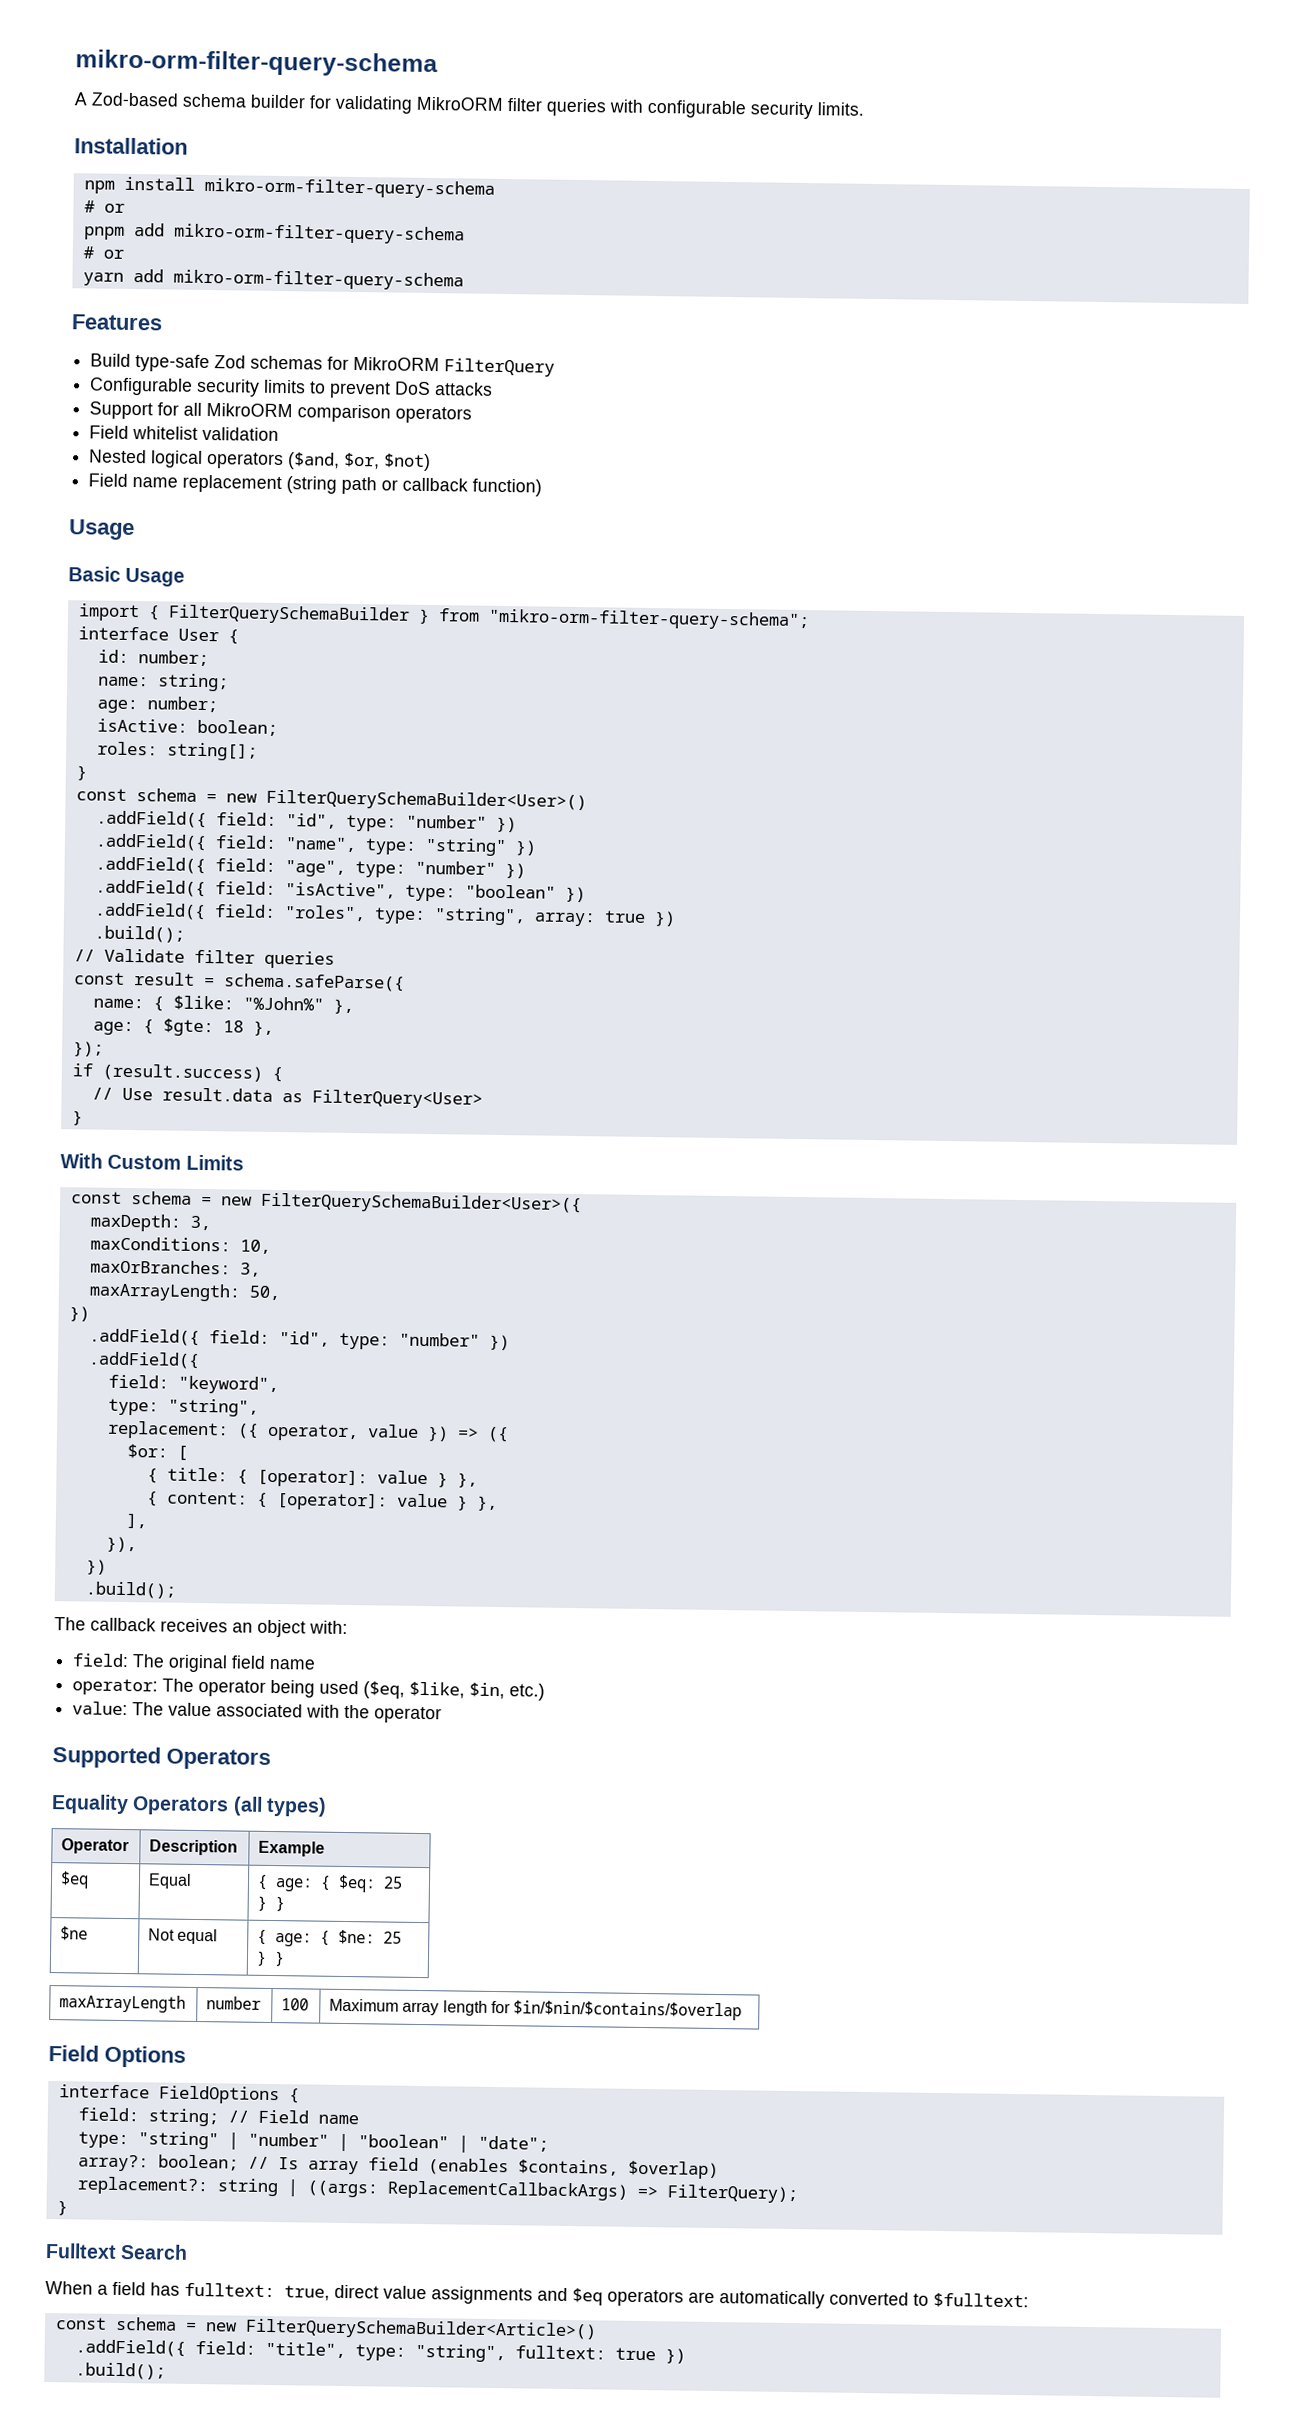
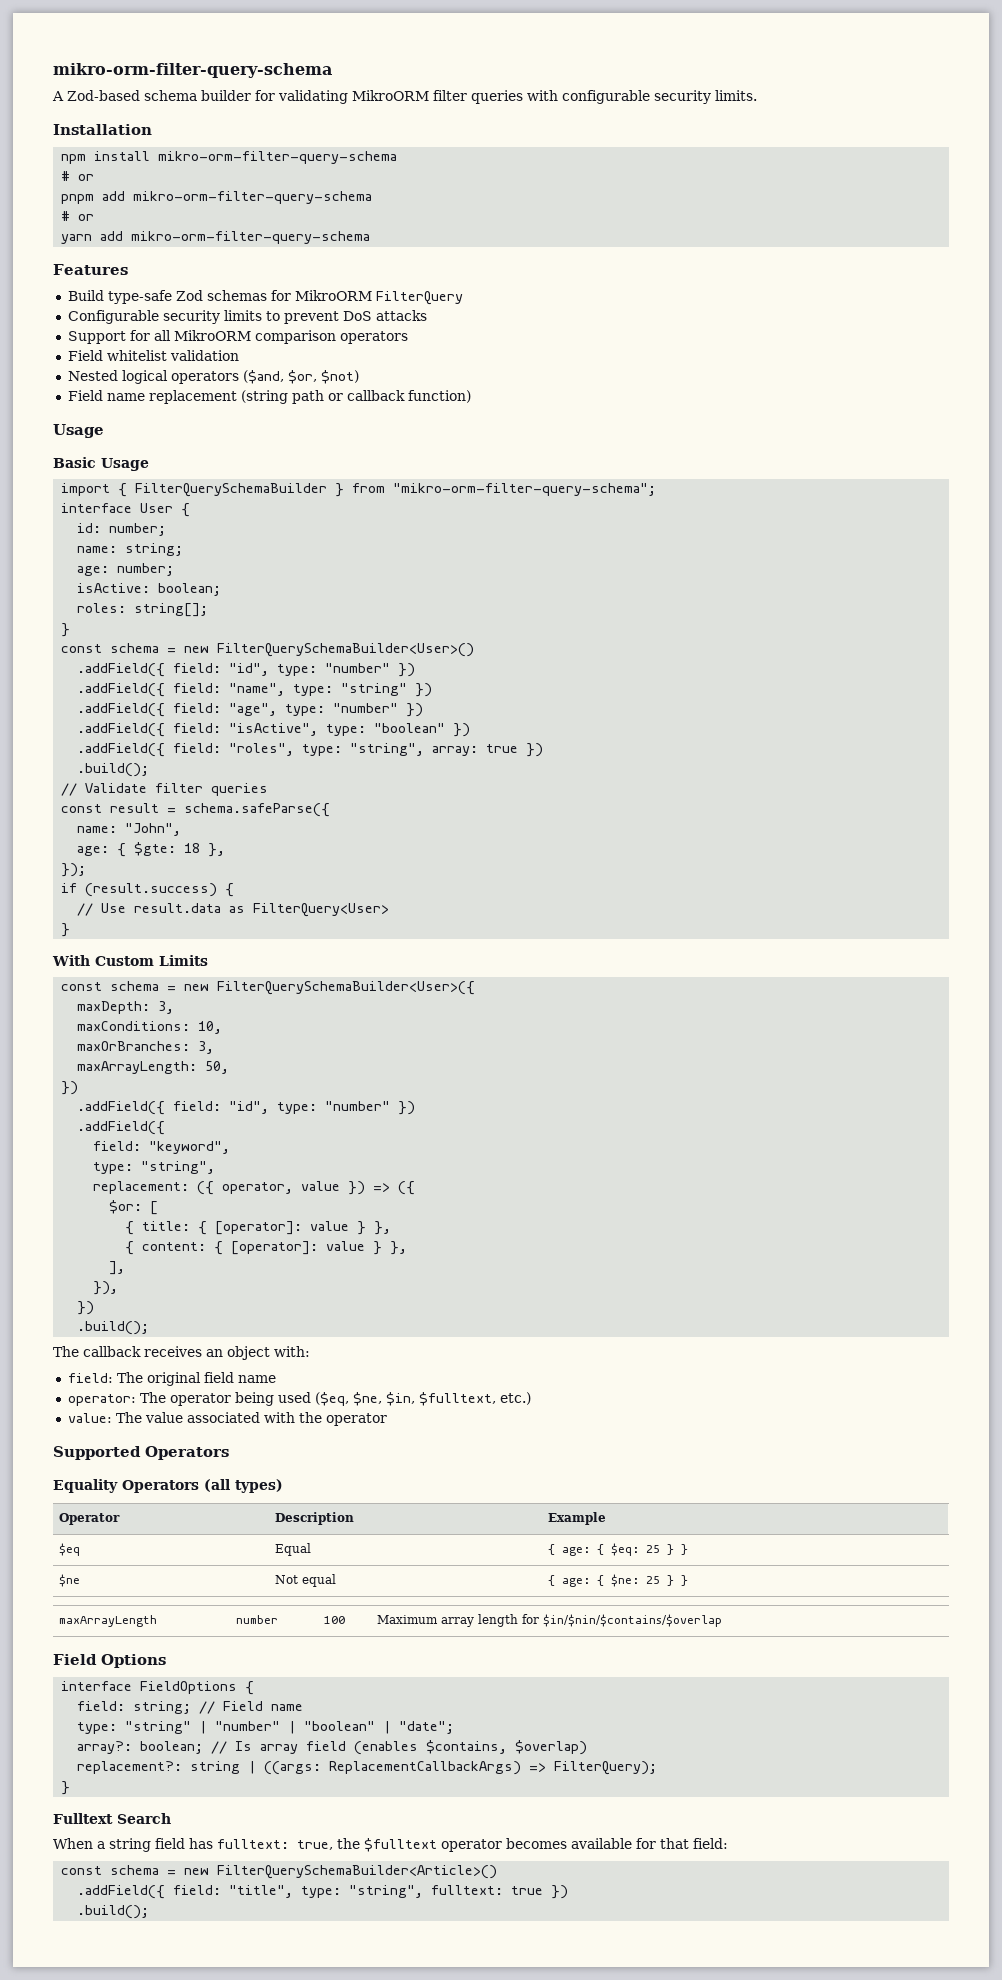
- name: { $like: "%John%" },
+ name: "John",
- operator: The operator being used ($eq, $like, $in, etc.)
+ operator: The operator being used ($eq, $ne, $in, $fulltext, etc.)
- When a field has fulltext: true, direct value assignments and $eq operators are automatically converted to $fulltext:
+ When a string field has fulltext: true, the $fulltext operator becomes available for that field:

